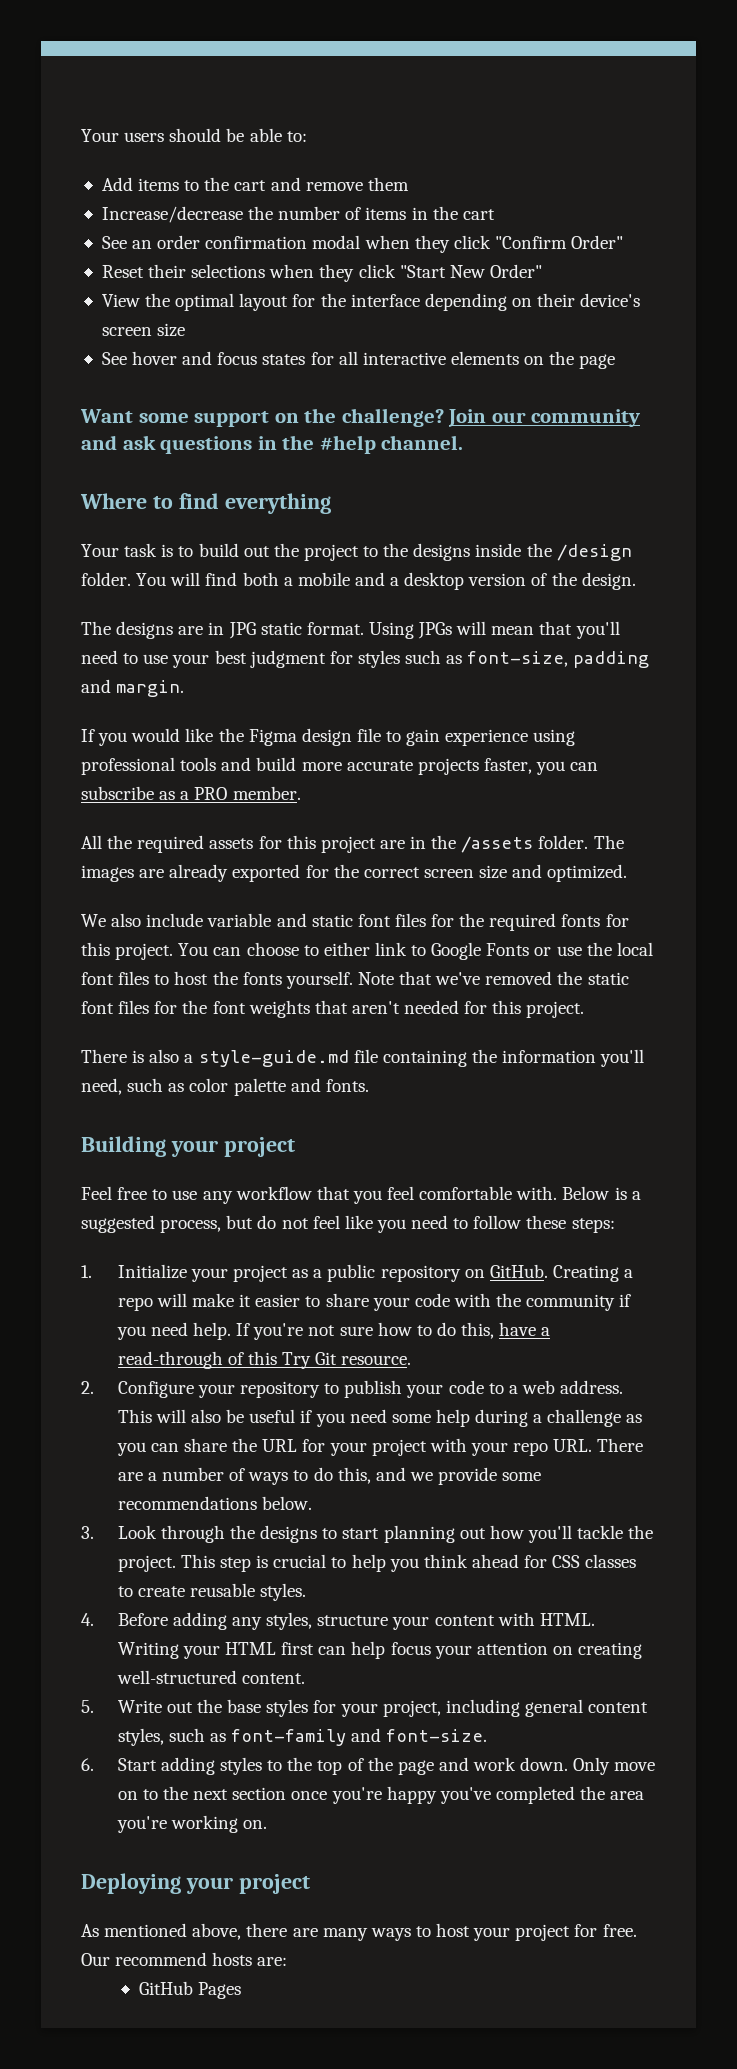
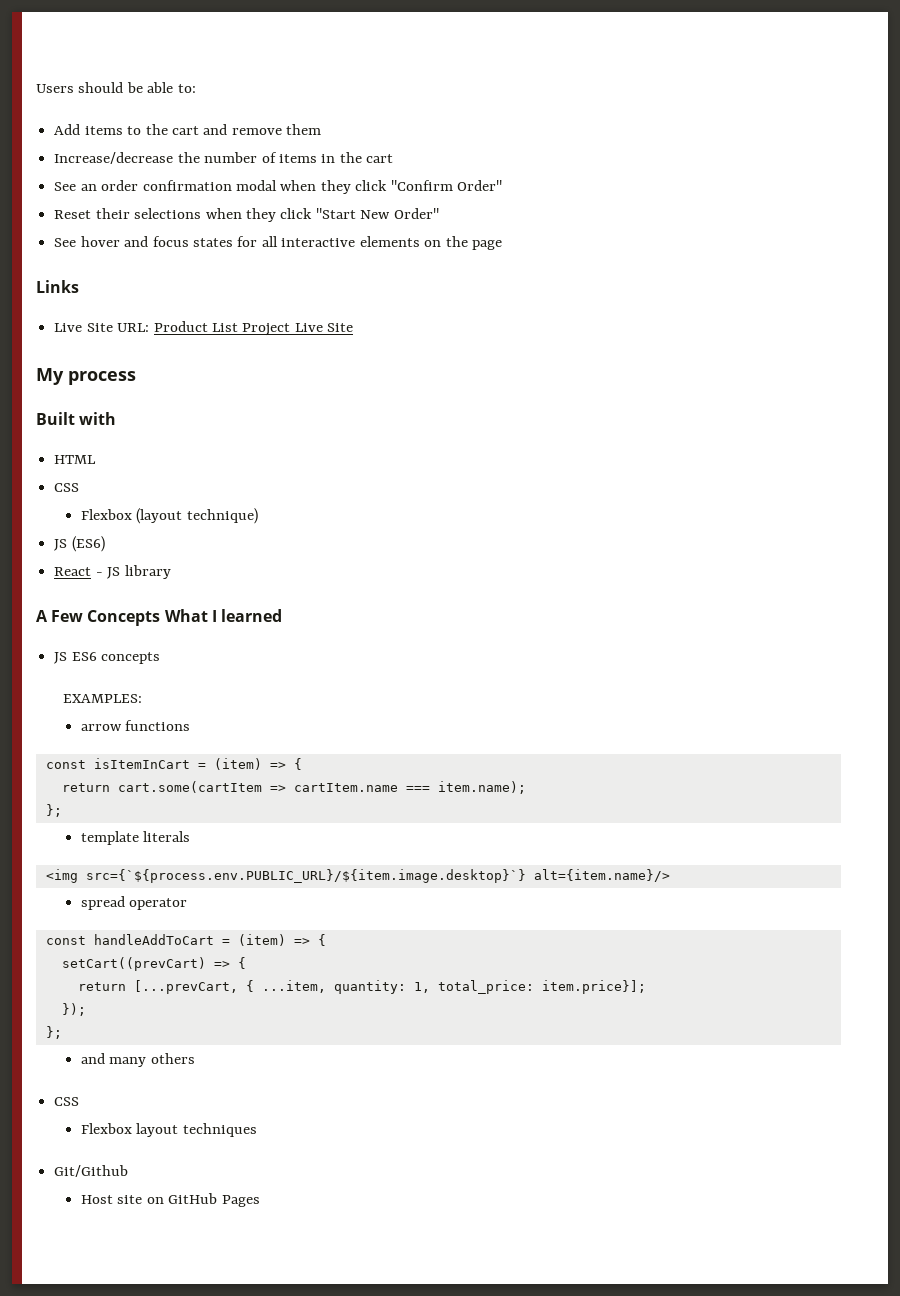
- Your users should be able to:
+ Users should be able to:
- View the optimal layout for the interface depending on their device's screen size
- Want some support on the challenge? Join our community and ask questions in the #help channel.
- Where to find everything
- Your task is to build out the project to the designs inside the /design folder. You will find both a mobile and a desktop version of the design.
- The designs are in JPG static format. Using JPGs will mean that you'll need to use your best judgment for styles such as font-size, padding and margin.
- If you would like the Figma design file to gain experience using professional tools and build more accurate projects faster, you can subscribe as a PRO member.
- All the required assets for this project are in the /assets folder. The images are already exported for the correct screen size and optimized.
- We also include variable and static font files for the required fonts for this project. You can choose to either link to Google Fonts or use the local font files to host the fonts yourself. Note that we've removed the static font files for the font weights that aren't needed for this project.
- There is also a style-guide.md file containing the information you'll need, such as color palette and fonts.
- Building your project
- Feel free to use any workflow that you feel comfortable with. Below is a suggested process, but do not feel like you need to follow these steps:
- 1. Initialize your project as a public repository on GitHub. Creating a repo will make it easier to share your code with the community if you need help. If you're not sure how to do this, have a read-through of this Try Git resource.
- 2. Configure your repository to publish your code to a web address. This will also be useful if you need some help during a challenge as you can share the URL for your project with your repo URL. There are a number of ways to do this, and we provide some recommendations below.
- 3. Look through the designs to start planning out how you'll tackle the project. This step is crucial to help you think ahead for CSS classes to create reusable styles.
- 4. Before adding any styles, structure your content with HTML. Writing your HTML first can help focus your attention on creating well-structured content.
- 5. Write out the base styles for your project, including general content styles, such as font-family and font-size.
- 6. Start adding styles to the top of the page and work down. Only move on to the next section once you're happy you've completed the area you're working on.
- Deploying your project
- As mentioned above, there are many ways to host your project for free. Our recommend hosts are:
- GitHub Pages
+ Links
+ Live Site URL: Product List Project Live Site
+ My process
+ Built with
+ HTML
+ CSS
+ Flexbox (layout technique)
+ JS (ES6)
+ React - JS library
+ A Few Concepts What I learned
+ JS ES6 concepts
+ EXAMPLES:
+ arrow functions
+ const isItemInCart = (item) => {
+ return cart.some(cartItem => cartItem.name === item.name);
+ };
+ template literals
+ <img src={`${process.env.PUBLIC_URL}/${item.image.desktop}`} alt={item.name}/>
+ spread operator
+ const handleAddToCart = (item) => {
+ setCart((prevCart) => {
+ return [...prevCart, { ...item, quantity: 1, total_price: item.price}];
+ });
+ };
+ and many others
+ CSS
+ Flexbox layout techniques
+ Git/Github
+ Host site on GitHub Pages

